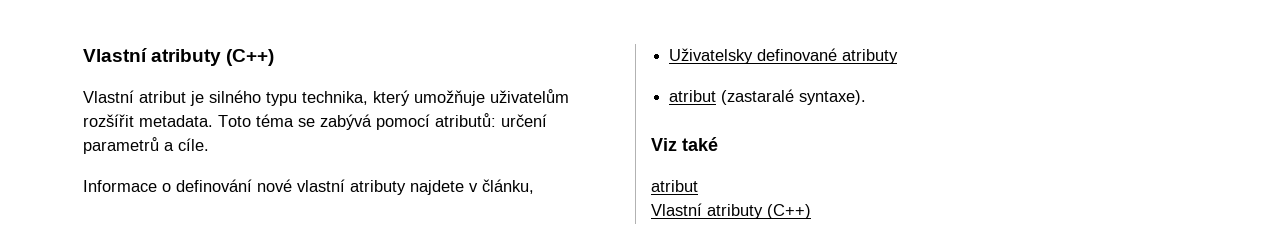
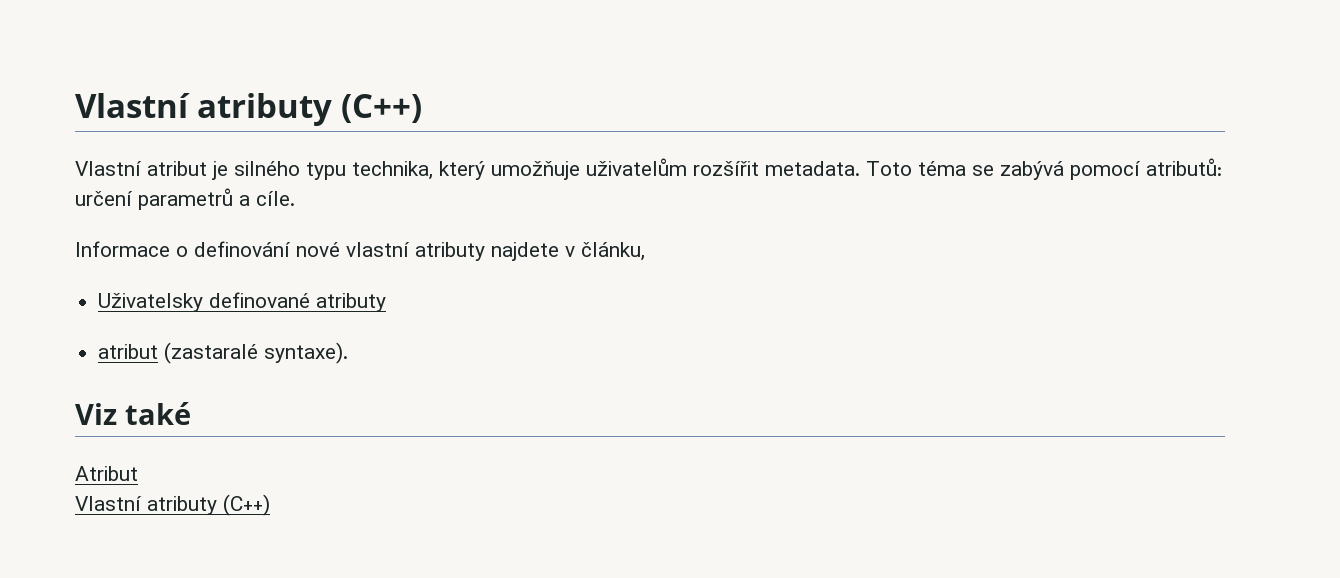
  Viz také
- atribut
+ Atribut

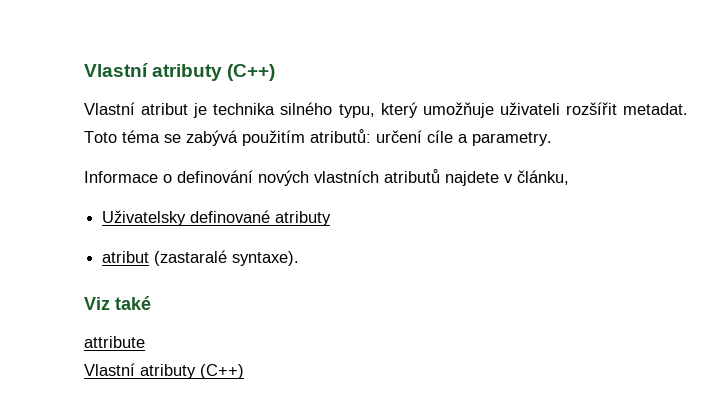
- Vlastní atribut je silného typu technika, který umožňuje uživatelům rozšířit metadata.
+ Vlastní atribut je technika silného typu, který umožňuje uživateli rozšířit metadat.
- Toto téma se zabývá pomocí atributů: určení parametrů a cíle.
+ Toto téma se zabývá použitím atributů: určení cíle a parametry.
- Informace o definování nové vlastní atributy najdete v článku,
+ Informace o definování nových vlastních atributů najdete v článku,
- Atribut
+ attribute

